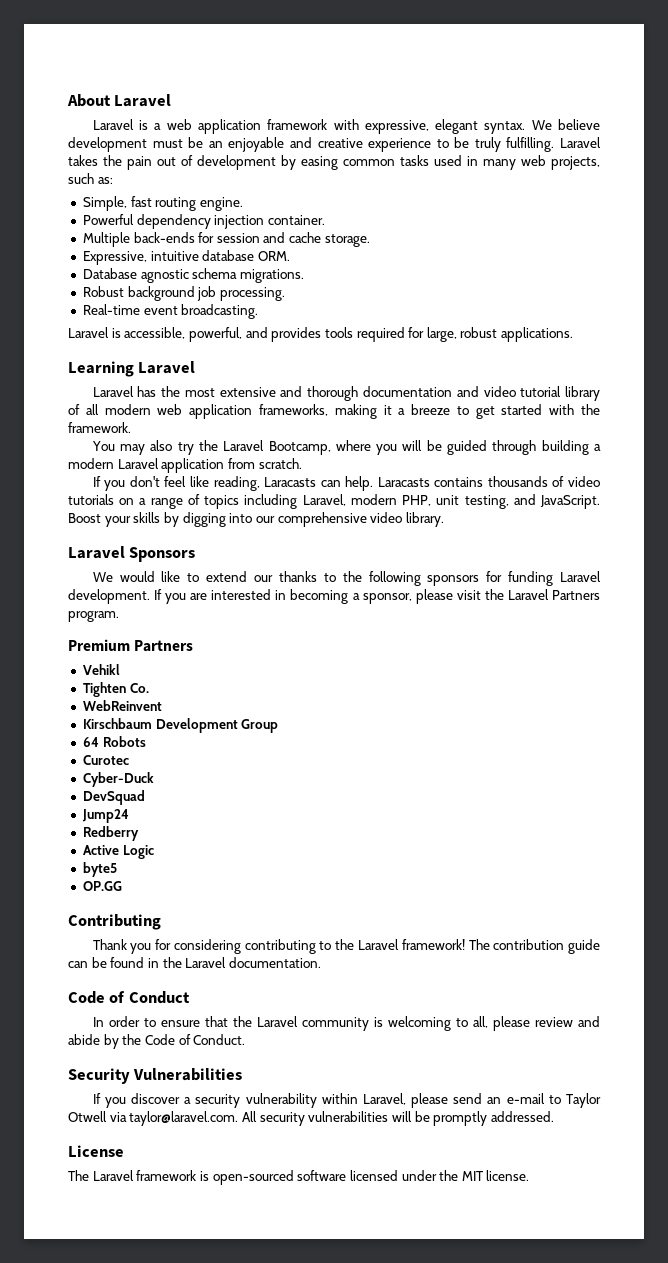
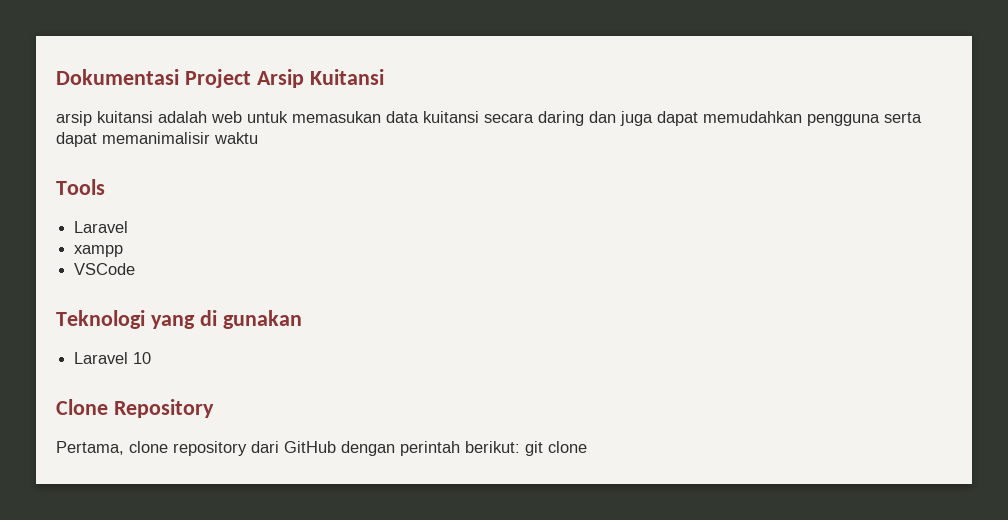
- About Laravel
- Laravel is a web application framework with expressive, elegant syntax. We believe development must be an enjoyable and creative experience to be truly fulfilling. Laravel takes the pain out of development by easing common tasks used in many web projects, such as:
- Simple, fast routing engine.
- Powerful dependency injection container.
- Multiple back-ends for session and cache storage.
- Expressive, intuitive database ORM.
- Database agnostic schema migrations.
- Robust background job processing.
- Real-time event broadcasting.
- Laravel is accessible, powerful, and provides tools required for large, robust applications.
- Learning Laravel
- Laravel has the most extensive and thorough documentation and video tutorial library of all modern web application frameworks, making it a breeze to get started with the framework.
- You may also try the Laravel Bootcamp, where you will be guided through building a modern Laravel application from scratch.
- If you don't feel like reading, Laracasts can help. Laracasts contains thousands of video tutorials on a range of topics including Laravel, modern PHP, unit testing, and JavaScript. Boost your skills by digging into our comprehensive video library.
- Laravel Sponsors
- We would like to extend our thanks to the following sponsors for funding Laravel development. If you are interested in becoming a sponsor, please visit the Laravel Partners program.
- Premium Partners
- Vehikl
- Tighten Co.
- WebReinvent
- Kirschbaum Development Group
- 64 Robots
- Curotec
- Cyber-Duck
- DevSquad
- Jump24
- Redberry
- Active Logic
- byte5
- OP.GG
- Contributing
- Thank you for considering contributing to the Laravel framework! The contribution guide can be found in the Laravel documentation.
- Code of Conduct
- In order to ensure that the Laravel community is welcoming to all, please review and abide by the Code of Conduct.
- Security Vulnerabilities
- If you discover a security vulnerability within Laravel, please send an e-mail to Taylor Otwell via taylor@laravel.com. All security vulnerabilities will be promptly addressed.
- License
- The Laravel framework is open-sourced software licensed under the MIT license.
+ Dokumentasi Project Arsip Kuitansi
+ arsip kuitansi adalah web untuk memasukan data kuitansi secara daring dan juga dapat memudahkan pengguna serta dapat memanimalisir waktu
+ Tools
+ Laravel
+ xampp
+ VSCode
+ Teknologi yang di gunakan
+ Laravel 10
+ Clone Repository
+ Pertama, clone repository dari GitHub dengan perintah berikut: git clone

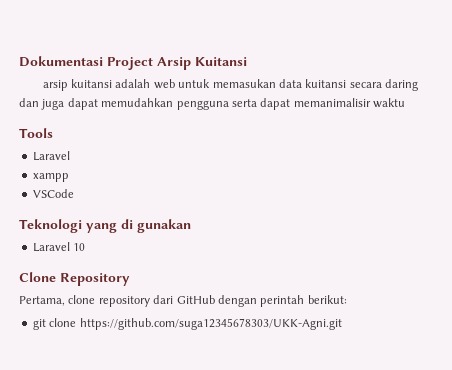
- Pertama, clone repository dari GitHub dengan perintah berikut: git clone
+ Pertama, clone repository dari GitHub dengan perintah berikut:
+ git clone https://github.com/suga12345678303/UKK-Agni.git

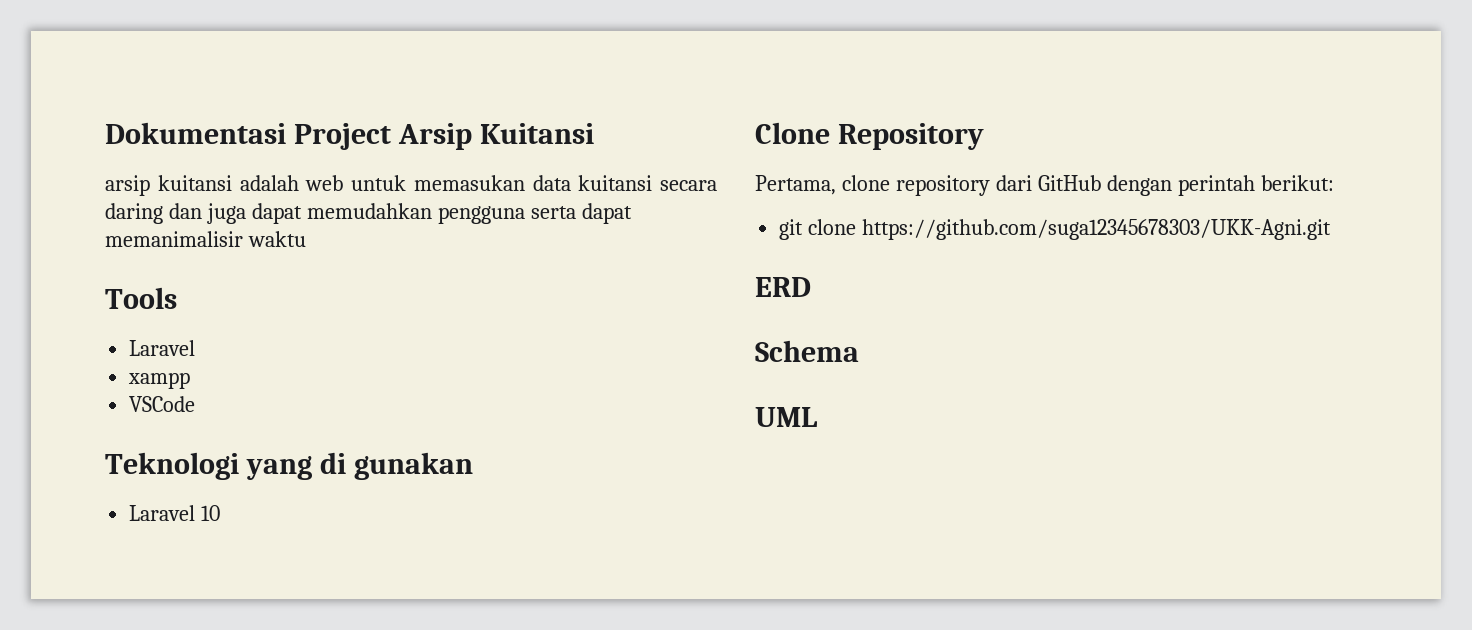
+ ERD
+ Schema
+ UML

